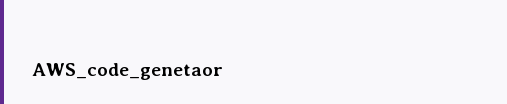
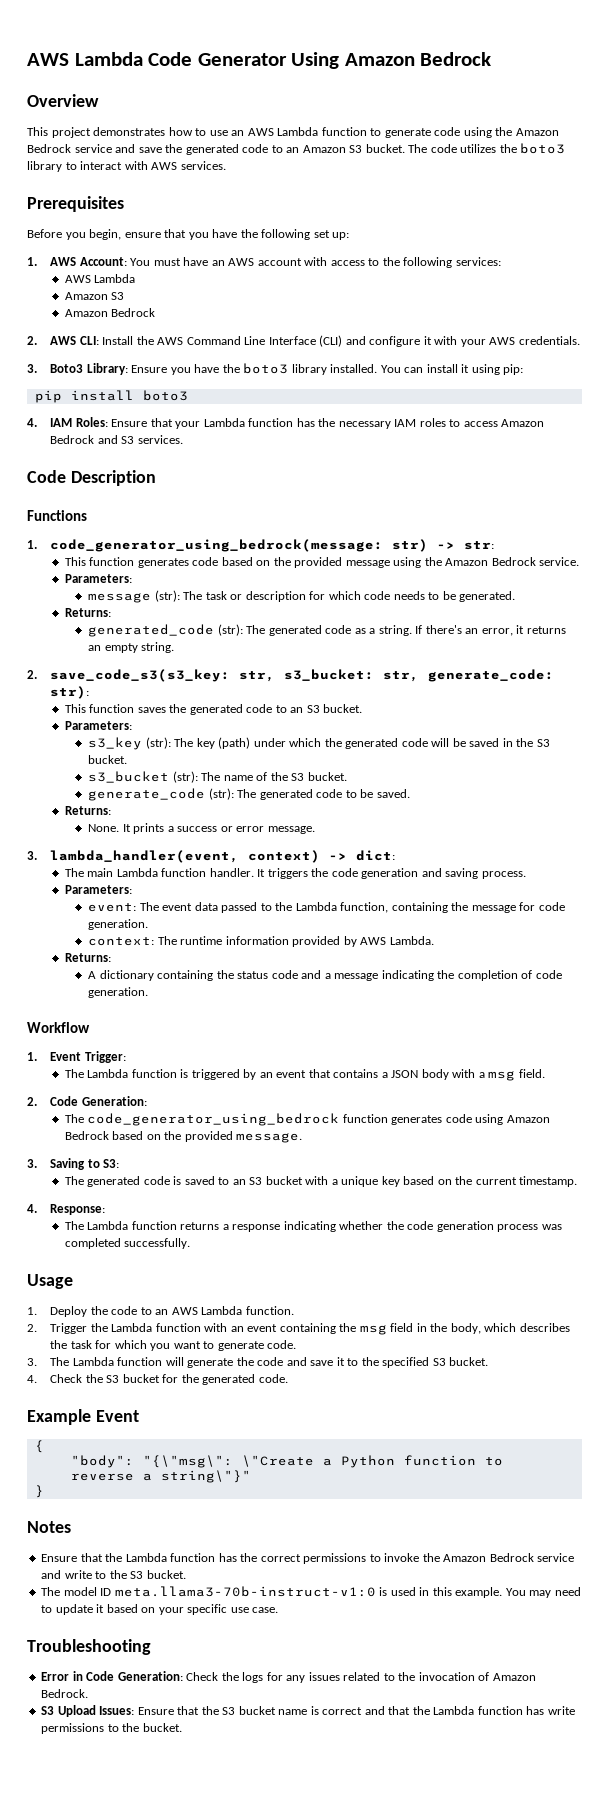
- AWS_code_genetaor
+ AWS Lambda Code Generator Using Amazon Bedrock
+ Overview
+ This project demonstrates how to use an AWS Lambda function to generate code using the Amazon Bedrock service and save the generated code to an Amazon S3 bucket. The code utilizes the boto3 library to interact with AWS services.
+ Prerequisites
+ Before you begin, ensure that you have the following set up:
+ 1. AWS Account: You must have an AWS account with access to the following services:
+ AWS Lambda
+ Amazon S3
+ Amazon Bedrock
+ 2. AWS CLI: Install the AWS Command Line Interface (CLI) and configure it with your AWS credentials.
+ 3. Boto3 Library: Ensure you have the boto3 library installed. You can install it using pip:
+ pip install boto3
+ 4. IAM Roles: Ensure that your Lambda function has the necessary IAM roles to access Amazon Bedrock and S3 services.
+ Code Description
+ Functions
+ 1. code_generator_using_bedrock(message: str) -> str:
+ This function generates code based on the provided message using the Amazon Bedrock service.
+ Parameters:
+ message (str): The task or description for which code needs to be generated.
+ Returns:
+ generated_code (str): The generated code as a string. If there's an error, it returns an empty string.
+ 2. save_code_s3(s3_key: str, s3_bucket: str, generate_code: str):
+ This function saves the generated code to an S3 bucket.
+ Parameters:
+ s3_key (str): The key (path) under which the generated code will be saved in the S3 bucket.
+ s3_bucket (str): The name of the S3 bucket.
+ generate_code (str): The generated code to be saved.
+ Returns:
+ None. It prints a success or error message.
+ 3. lambda_handler(event, context) -> dict:
+ The main Lambda function handler. It triggers the code generation and saving process.
+ Parameters:
+ event: The event data passed to the Lambda function, containing the message for code generation.
+ context: The runtime information provided by AWS Lambda.
+ Returns:
+ A dictionary containing the status code and a message indicating the completion of code generation.
+ Workflow
+ 1. Event Trigger:
+ The Lambda function is triggered by an event that contains a JSON body with a msg field.
+ 2. Code Generation:
+ The code_generator_using_bedrock function generates code using Amazon Bedrock based on the provided message.
+ 3. Saving to S3:
+ The generated code is saved to an S3 bucket with a unique key based on the current timestamp.
+ 4. Response:
+ The Lambda function returns a response indicating whether the code generation process was completed successfully.
+ Usage
+ 1. Deploy the code to an AWS Lambda function.
+ 2. Trigger the Lambda function with an event containing the msg field in the body, which describes the task for which you want to generate code.
+ 3. The Lambda function will generate the code and save it to the specified S3 bucket.
+ 4. Check the S3 bucket for the generated code.
+ Example Event
+ {
+ "body": "{\"msg\": \"Create a Python function to reverse a string\"}"
+ }
+ Notes
+ Ensure that the Lambda function has the correct permissions to invoke the Amazon Bedrock service and write to the S3 bucket.
+ The model ID meta.llama3-70b-instruct-v1:0 is used in this example. You may need to update it based on your specific use case.
+ Troubleshooting
+ Error in Code Generation: Check the logs for any issues related to the invocation of Amazon Bedrock.
+ S3 Upload Issues: Ensure that the S3 bucket name is correct and that the Lambda function has write permissions to the bucket.

